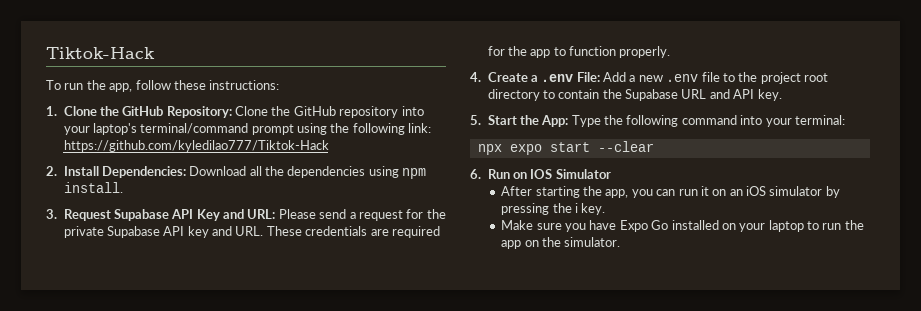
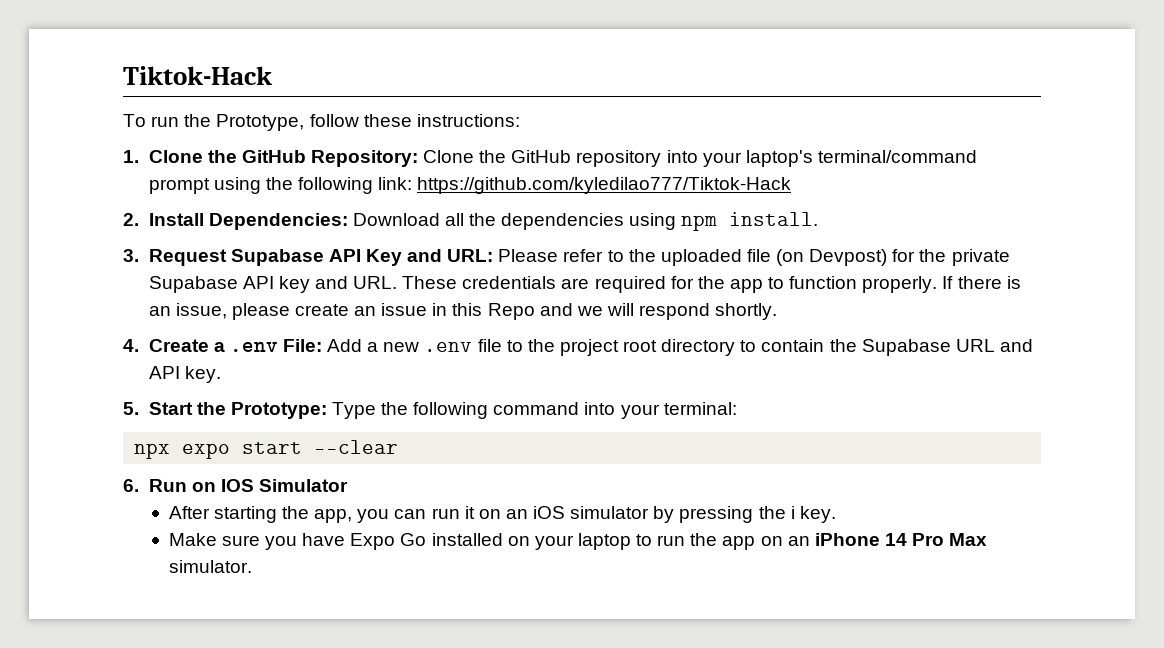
- To run the app, follow these instructions:
+ To run the Prototype, follow these instructions:
- 3. Request Supabase API Key and URL: Please send a request for the private Supabase API key and URL. These credentials are required for the app to function properly.
+ 3. Request Supabase API Key and URL: Please refer to the uploaded file (on Devpost) for the private Supabase API key and URL. These credentials are required for the app to function properly. If there is an issue, please create an issue in this Repo and we will respond shortly.
- 5. Start the App: Type the following command into your terminal:
+ 5. Start the Prototype: Type the following command into your terminal:
- Make sure you have Expo Go installed on your laptop to run the app on the simulator.
+ Make sure you have Expo Go installed on your laptop to run the app on an iPhone 14 Pro Max simulator.

